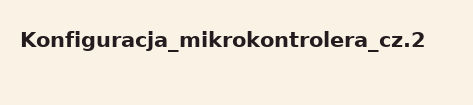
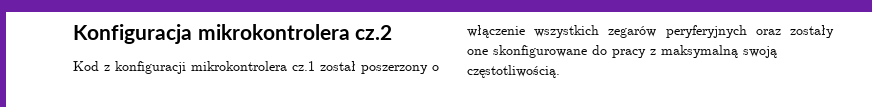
- Konfiguracja_mikrokontrolera_cz.2
+ Konfiguracja mikrokontrolera cz.2
+ Kod z konfiguracji mikrokontrolera cz.1 został poszerzony o włączenie wszystkich zegarów peryferyjnych oraz zostały one skonfigurowane do pracy z maksymalną swoją częstotliwością.

